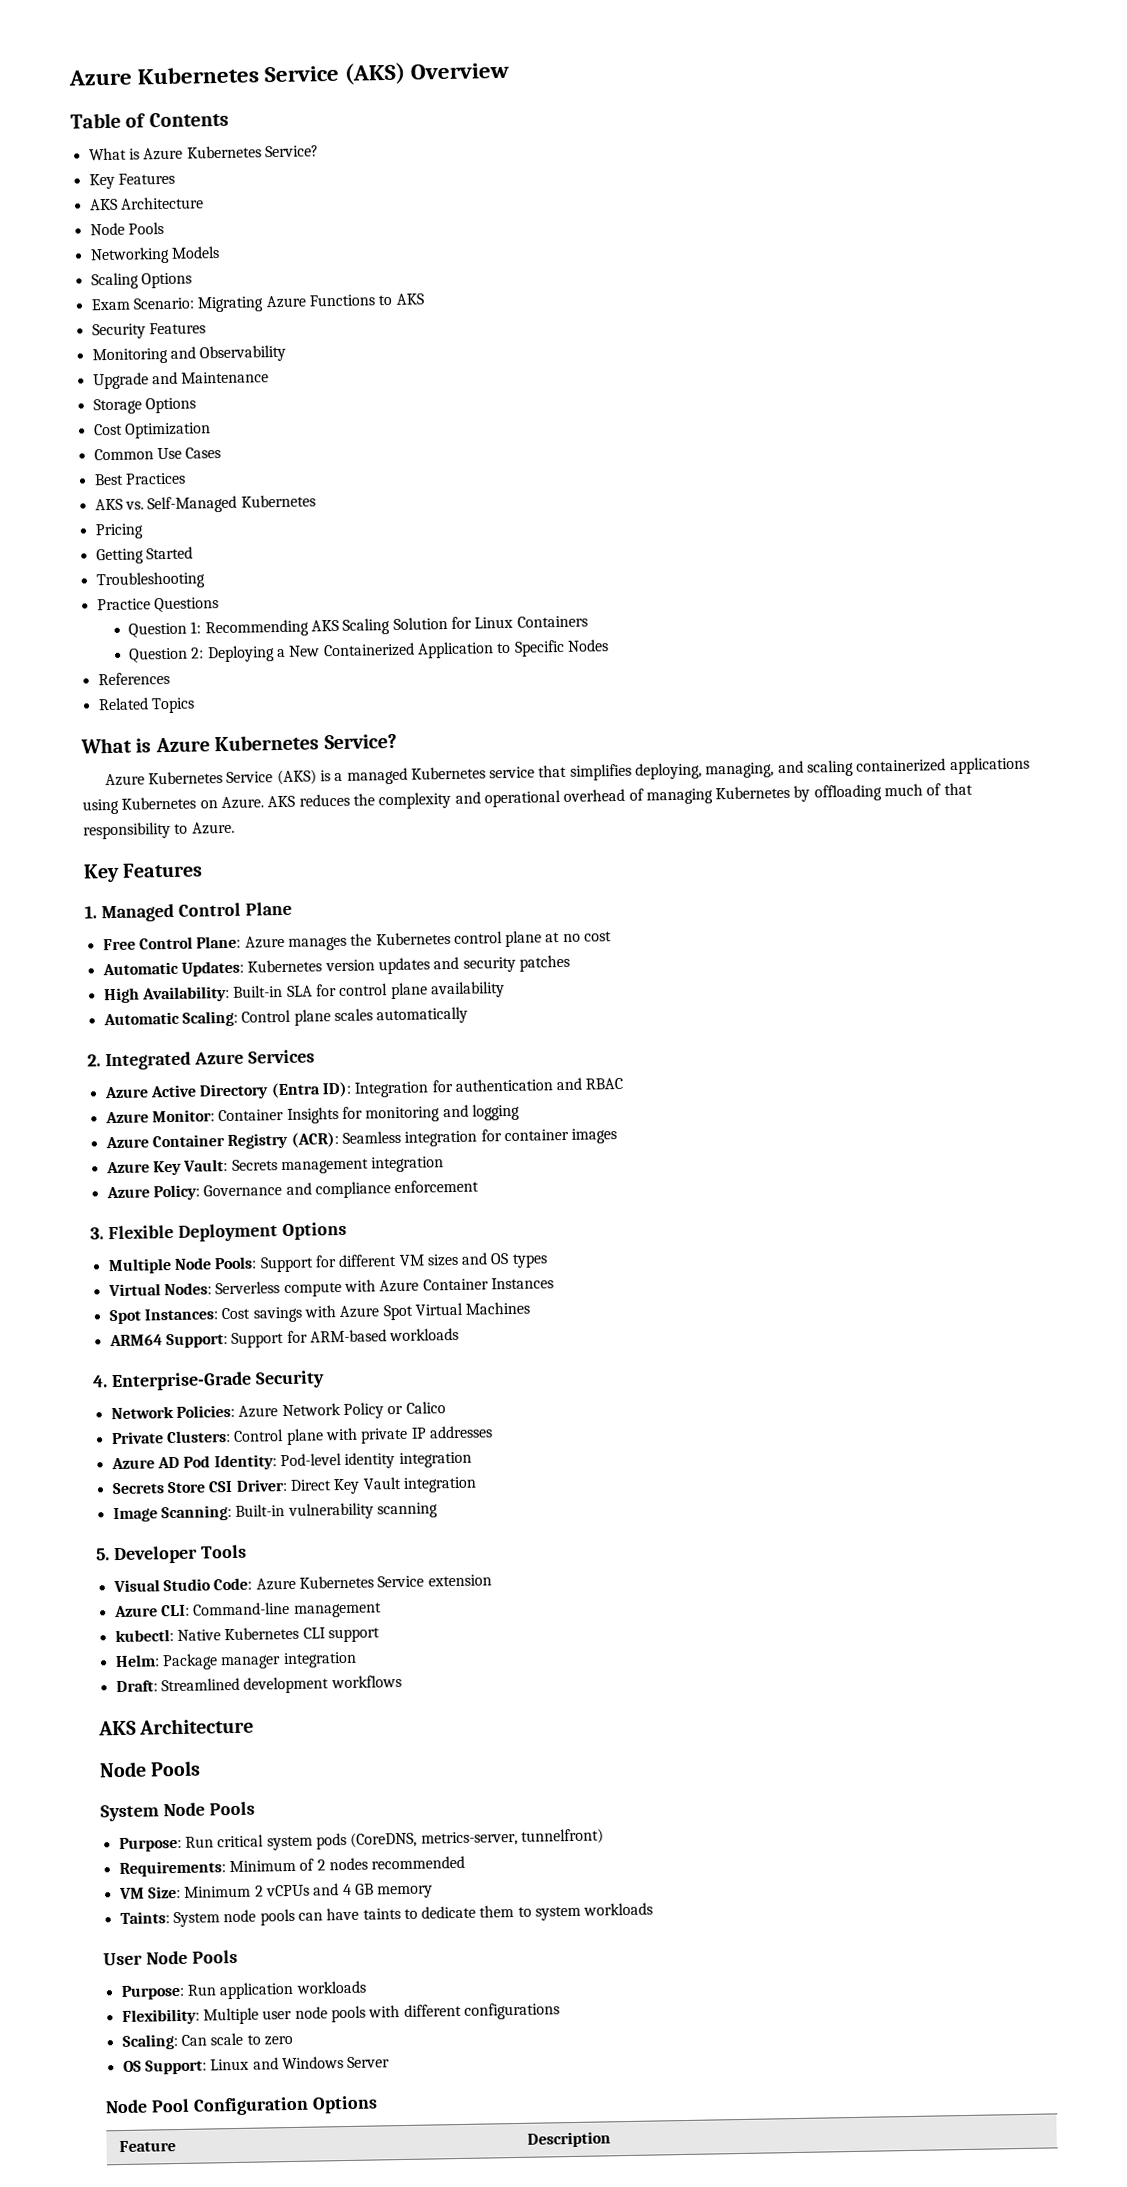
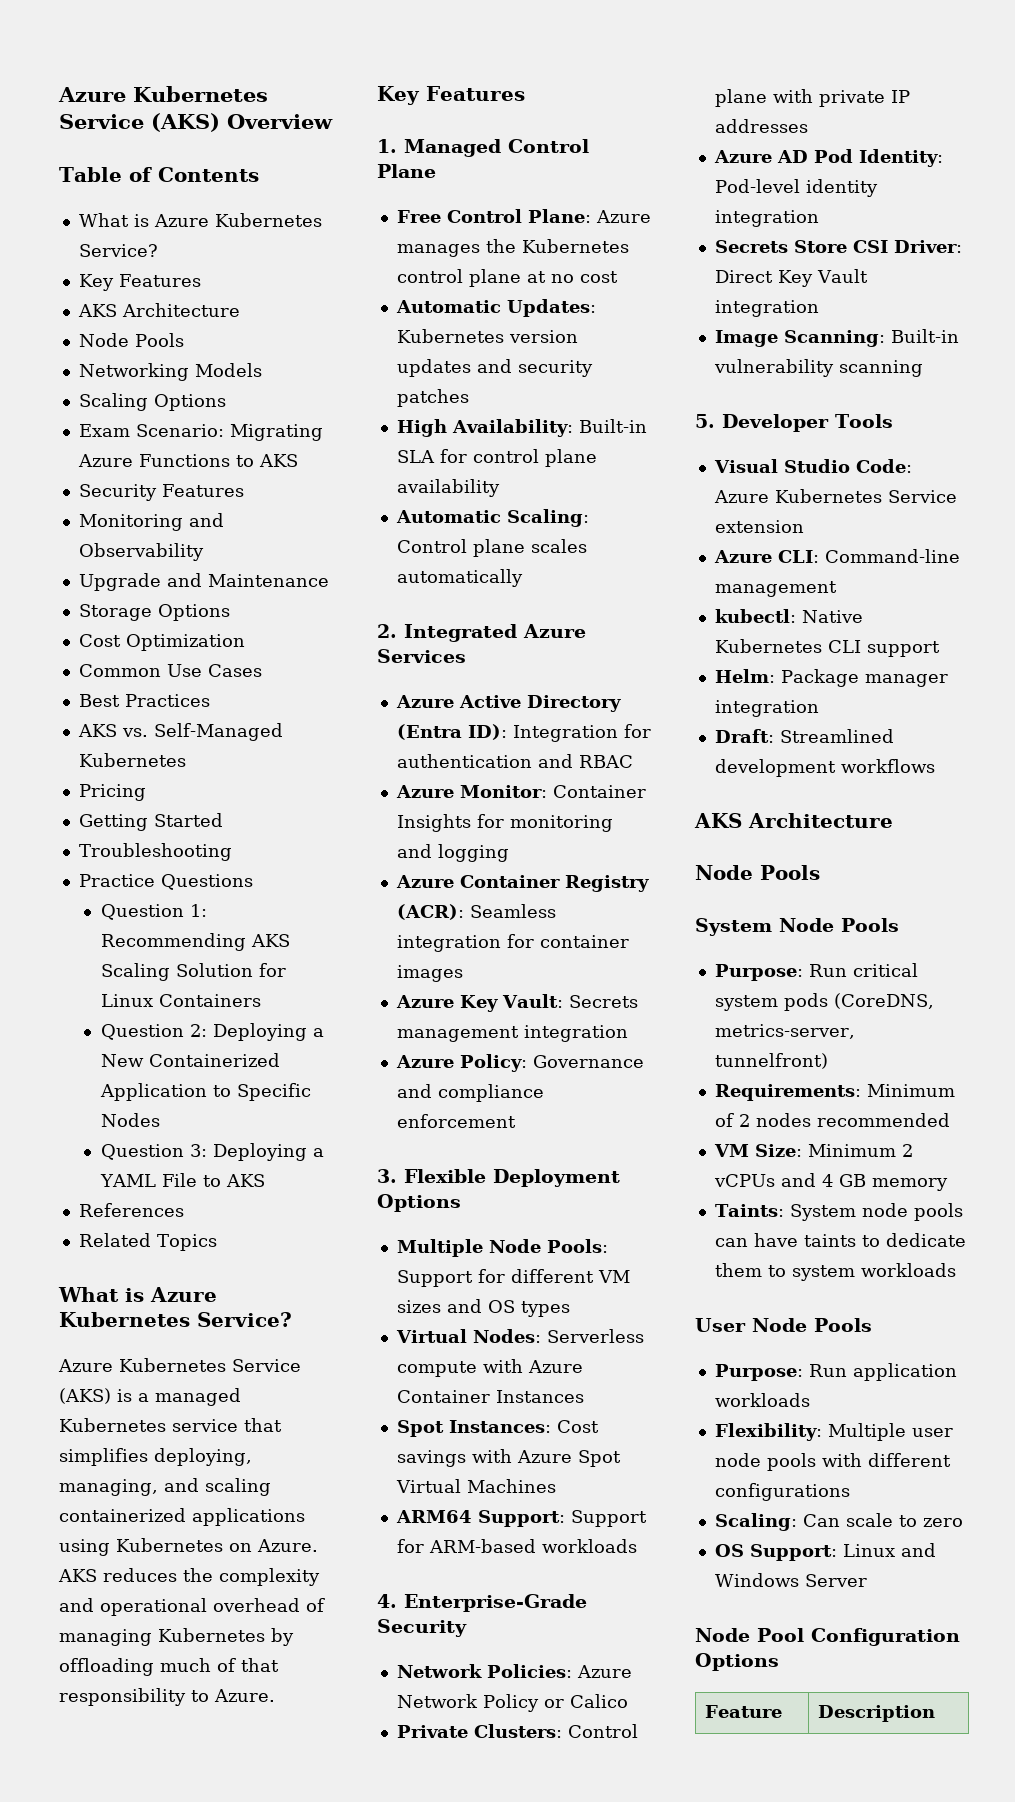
+ Question 3: Deploying a YAML File to AKS

